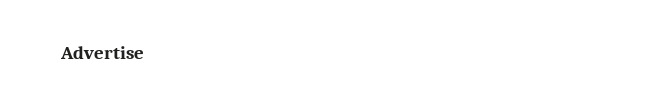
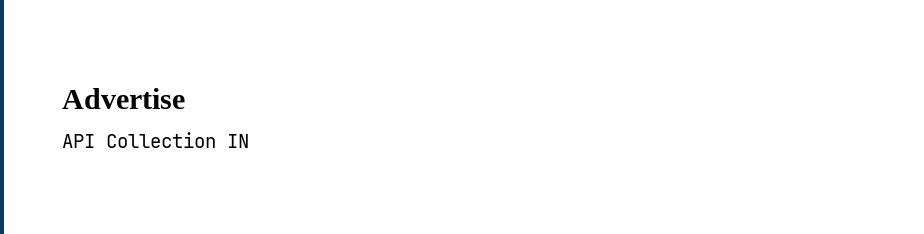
+ API Collection IN

